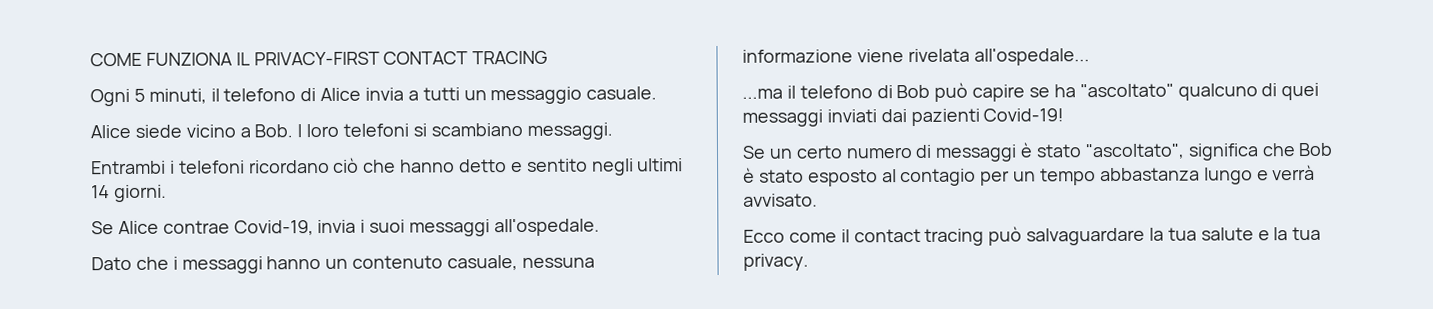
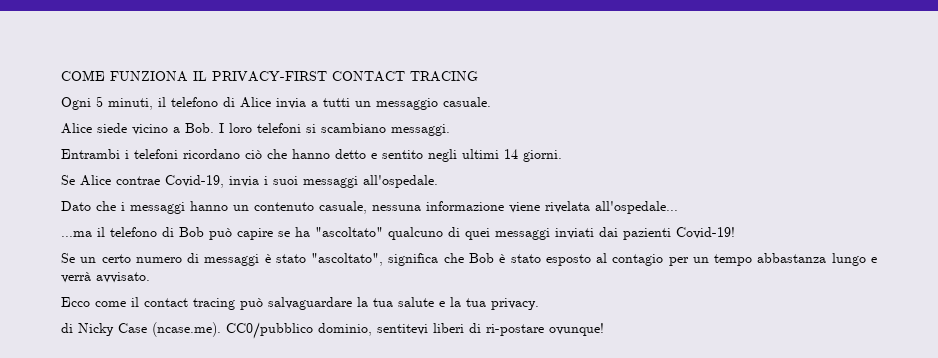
+ di Nicky Case (ncase.me). CC0/pubblico dominio, sentitevi liberi di ri-postare ovunque!

